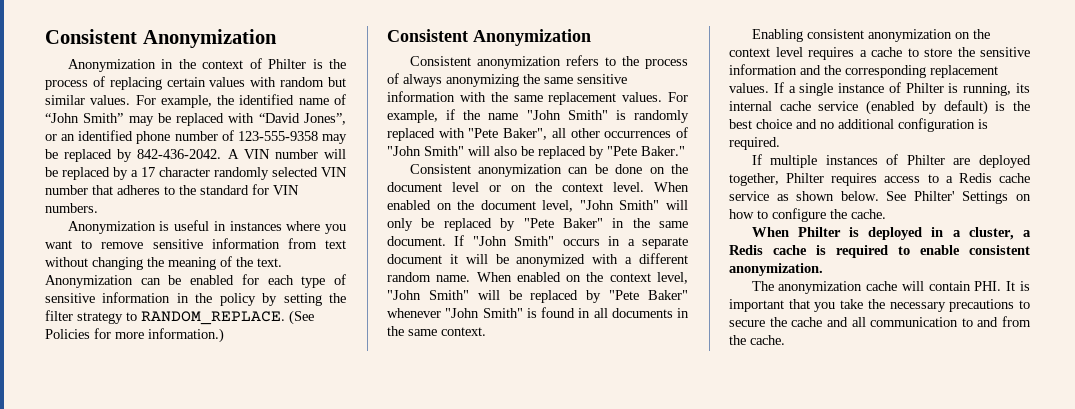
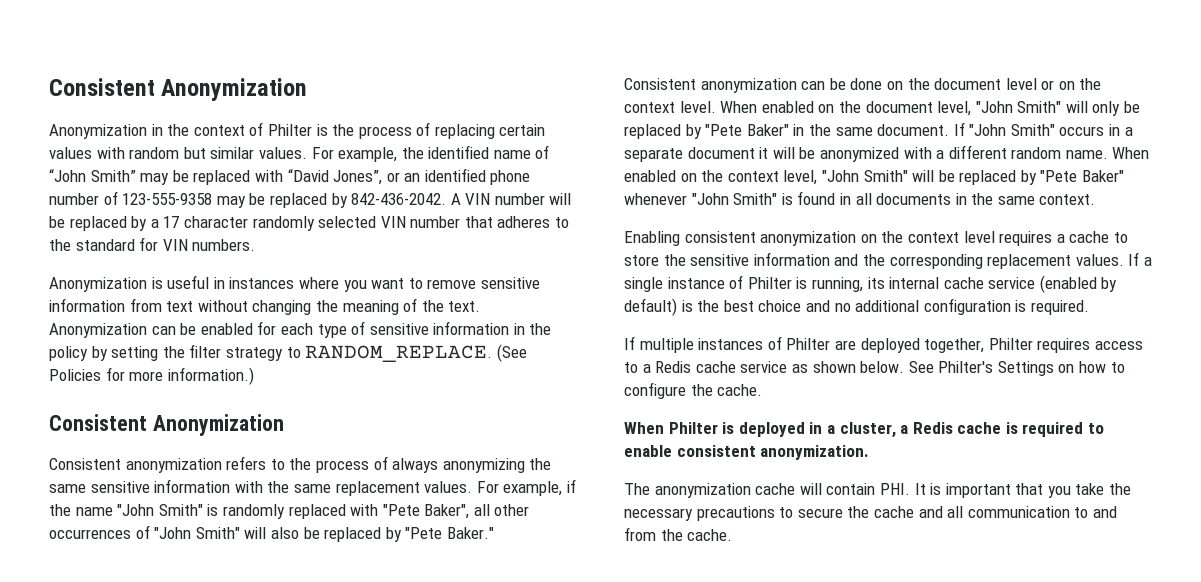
- See Philter' Settings on how to configure the cache.
+ See Philter's Settings on how to configure the cache.

